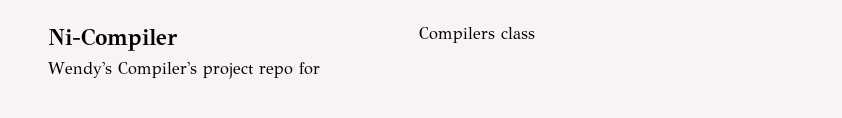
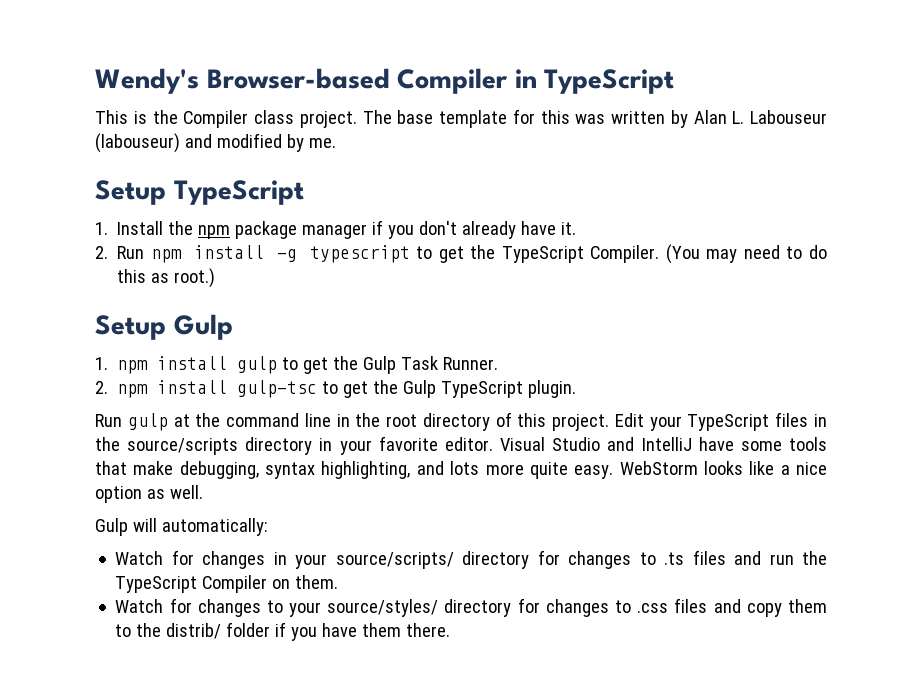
- Ni-Compiler
- Wendy's Compiler's project repo for Compilers class
+ Wendy's Browser-based Compiler in TypeScript
+ This is the Compiler class project. The base template for this was written by Alan L. Labouseur (labouseur) and modified by me.
+ Setup TypeScript
+ 1. Install the npm package manager if you don't already have it.
+ 2. Run npm install -g typescript to get the TypeScript Compiler. (You may need to do this as root.)
+ Setup Gulp
+ 1. npm install gulp to get the Gulp Task Runner.
+ 2. npm install gulp-tsc to get the Gulp TypeScript plugin.
+ Run gulp at the command line in the root directory of this project. Edit your TypeScript files in the source/scripts directory in your favorite editor. Visual Studio and IntelliJ have some tools that make debugging, syntax highlighting, and lots more quite easy. WebStorm looks like a nice option as well.
+ Gulp will automatically:
+ Watch for changes in your source/scripts/ directory for changes to .ts files and run the TypeScript Compiler on them.
+ Watch for changes to your source/styles/ directory for changes to .css files and copy them to the distrib/ folder if you have them there.

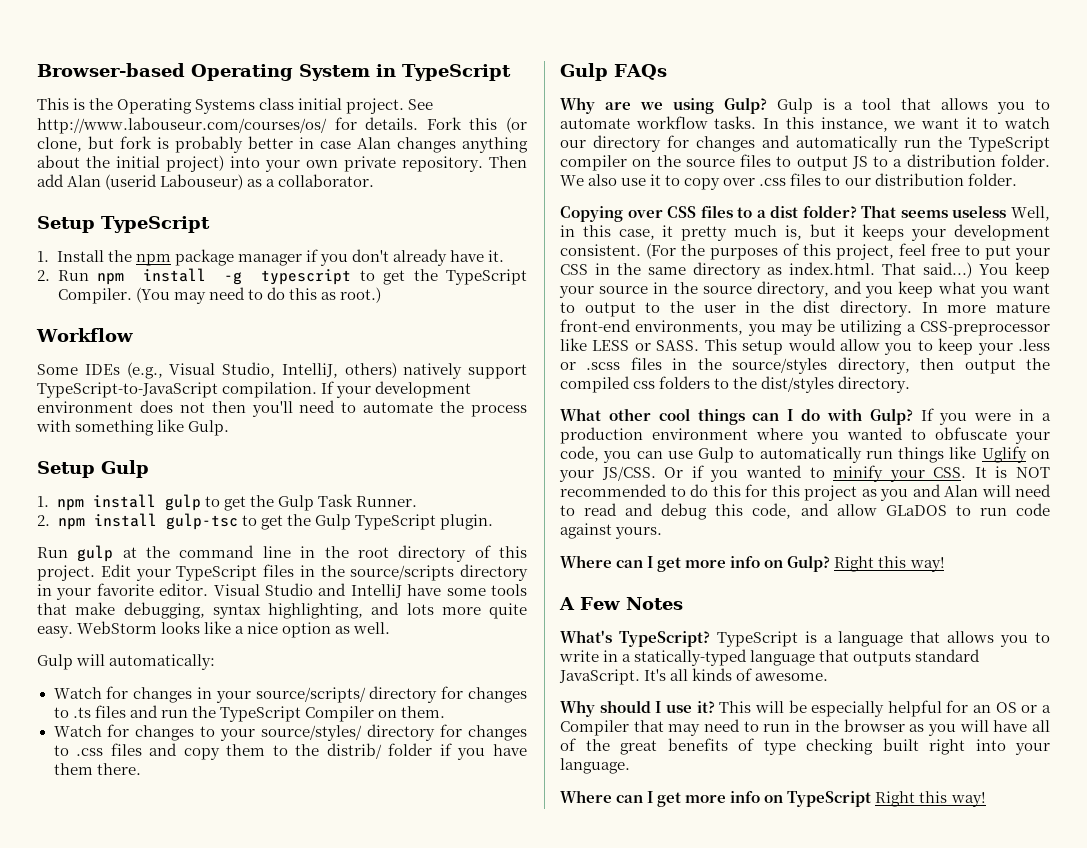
- Wendy's Browser-based Compiler in TypeScript
+ Browser-based Operating System in TypeScript
- This is the Compiler class project. The base template for this was written by Alan L. Labouseur (labouseur) and modified by me.
+ This is the Operating Systems class initial project. See http://www.labouseur.com/courses/os/ for details. Fork this (or clone, but fork is probably better in case Alan changes anything about the initial project) into your own private repository. Then add Alan (userid Labouseur) as a collaborator.
+ Workflow
+ Some IDEs (e.g., Visual Studio, IntelliJ, others) natively support TypeScript-to-JavaScript compilation. If your development environment does not then you'll need to automate the process with something like Gulp.
+ Gulp FAQs
+ Why are we using Gulp? Gulp is a tool that allows you to automate workflow tasks. In this instance, we want it to watch our directory for changes and automatically run the TypeScript compiler on the source files to output JS to a distribution folder. We also use it to copy over .css files to our distribution folder.
+ Copying over CSS files to a dist folder? That seems useless Well, in this case, it pretty much is, but it keeps your development consistent. (For the purposes of this project, feel free to put your CSS in the same directory as index.html. That said...) You keep your source in the source directory, and you keep what you want to output to the user in the dist directory. In more mature front-end environments, you may be utilizing a CSS-preprocessor like LESS or SASS. This setup would allow you to keep your .less or .scss files in the source/styles directory, then output the compiled css folders to the dist/styles directory.
+ What other cool things can I do with Gulp? If you were in a production environment where you wanted to obfuscate your code, you can use Gulp to automatically run things like Uglify on your JS/CSS. Or if you wanted to minify your CSS. It is NOT recommended to do this for this project as you and Alan will need to read and debug this code, and allow GLaDOS to run code against yours.
+ Where can I get more info on Gulp? Right this way!
+ A Few Notes
+ What's TypeScript? TypeScript is a language that allows you to write in a statically-typed language that outputs standard JavaScript. It's all kinds of awesome.
+ Why should I use it? This will be especially helpful for an OS or a Compiler that may need to run in the browser as you will have all of the great benefits of type checking built right into your language.
+ Where can I get more info on TypeScript Right this way!

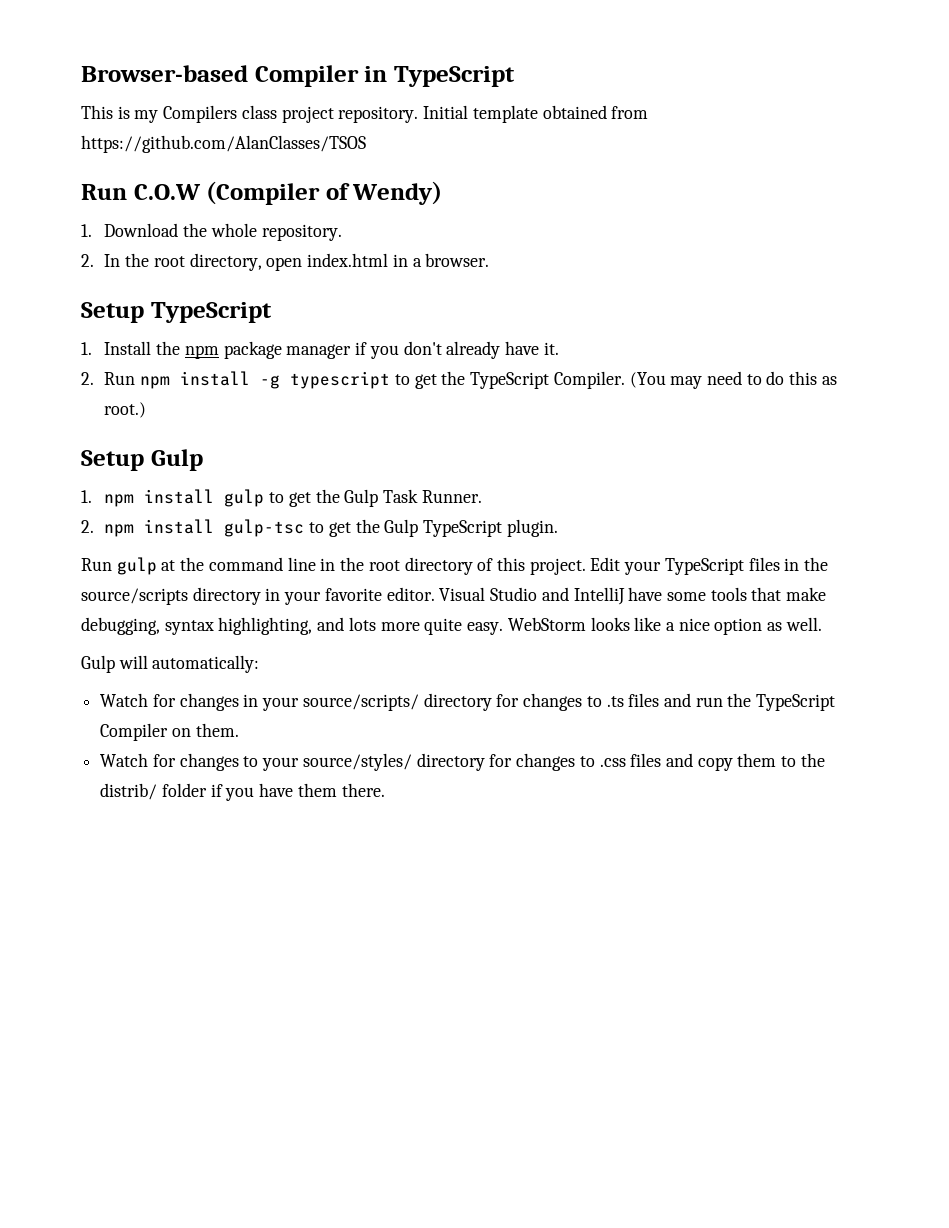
- Browser-based Operating System in TypeScript
+ Browser-based Compiler in TypeScript
- This is the Operating Systems class initial project. See http://www.labouseur.com/courses/os/ for details. Fork this (or clone, but fork is probably better in case Alan changes anything about the initial project) into your own private repository. Then add Alan (userid Labouseur) as a collaborator.
+ This is my Compilers class project repository. Initial template obtained from https://github.com/AlanClasses/TSOS
+ Run C.O.W (Compiler of Wendy)
+ 1. Download the whole repository.
+ 2. In the root directory, open index.html in a browser.
- Workflow
- Some IDEs (e.g., Visual Studio, IntelliJ, others) natively support TypeScript-to-JavaScript compilation. If your development environment does not then you'll need to automate the process with something like Gulp.
- Gulp FAQs
- Why are we using Gulp? Gulp is a tool that allows you to automate workflow tasks. In this instance, we want it to watch our directory for changes and automatically run the TypeScript compiler on the source files to output JS to a distribution folder. We also use it to copy over .css files to our distribution folder.
- Copying over CSS files to a dist folder? That seems useless Well, in this case, it pretty much is, but it keeps your development consistent. (For the purposes of this project, feel free to put your CSS in the same directory as index.html. That said...) You keep your source in the source directory, and you keep what you want to output to the user in the dist directory. In more mature front-end environments, you may be utilizing a CSS-preprocessor like LESS or SASS. This setup would allow you to keep your .less or .scss files in the source/styles directory, then output the compiled css folders to the dist/styles directory.
- What other cool things can I do with Gulp? If you were in a production environment where you wanted to obfuscate your code, you can use Gulp to automatically run things like Uglify on your JS/CSS. Or if you wanted to minify your CSS. It is NOT recommended to do this for this project as you and Alan will need to read and debug this code, and allow GLaDOS to run code against yours.
- Where can I get more info on Gulp? Right this way!
- A Few Notes
- What's TypeScript? TypeScript is a language that allows you to write in a statically-typed language that outputs standard JavaScript. It's all kinds of awesome.
- Why should I use it? This will be especially helpful for an OS or a Compiler that may need to run in the browser as you will have all of the great benefits of type checking built right into your language.
- Where can I get more info on TypeScript Right this way!

